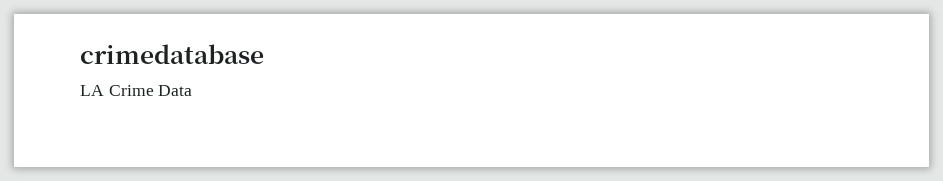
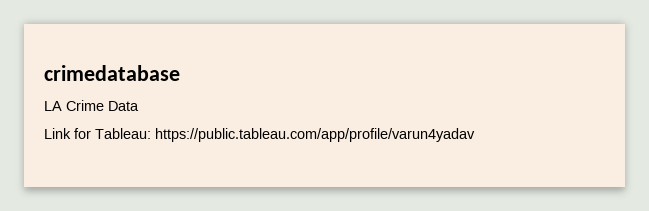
+ Link for Tableau: https://public.tableau.com/app/profile/varun4yadav

